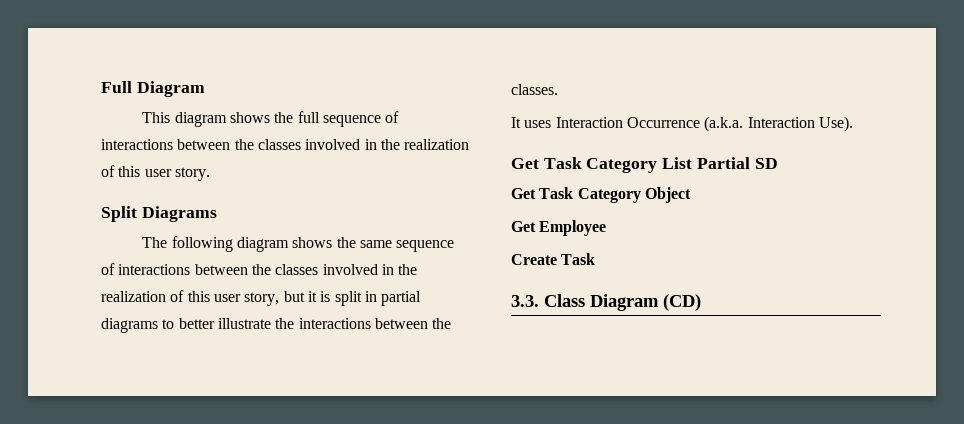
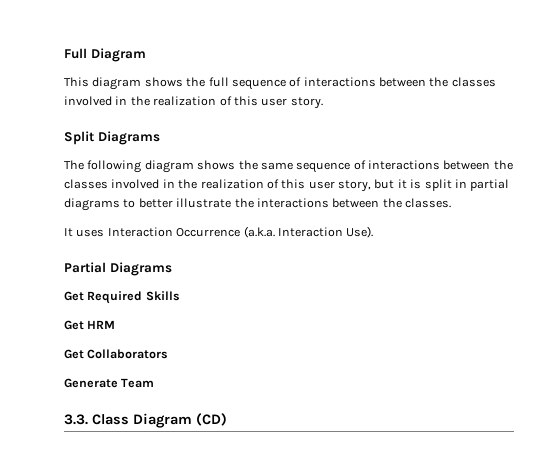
- Get Task Category List Partial SD
- Get Task Category Object
- Get Employee
- Create Task
+ Partial Diagrams
+ Get Required Skills
+ Get HRM
+ Get Collaborators
+ Generate Team

